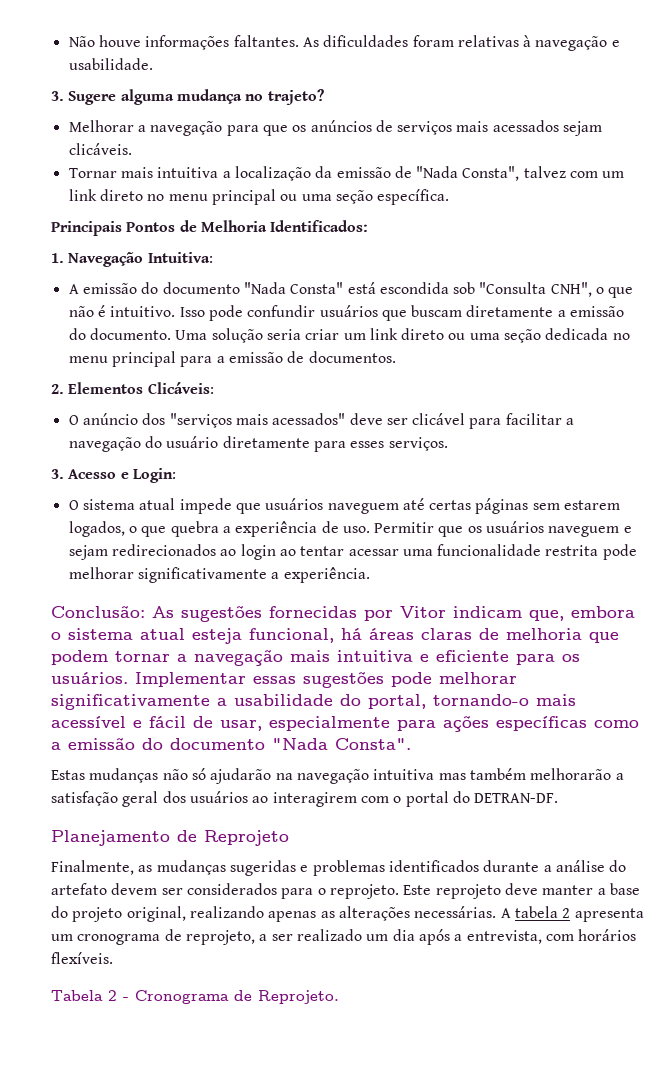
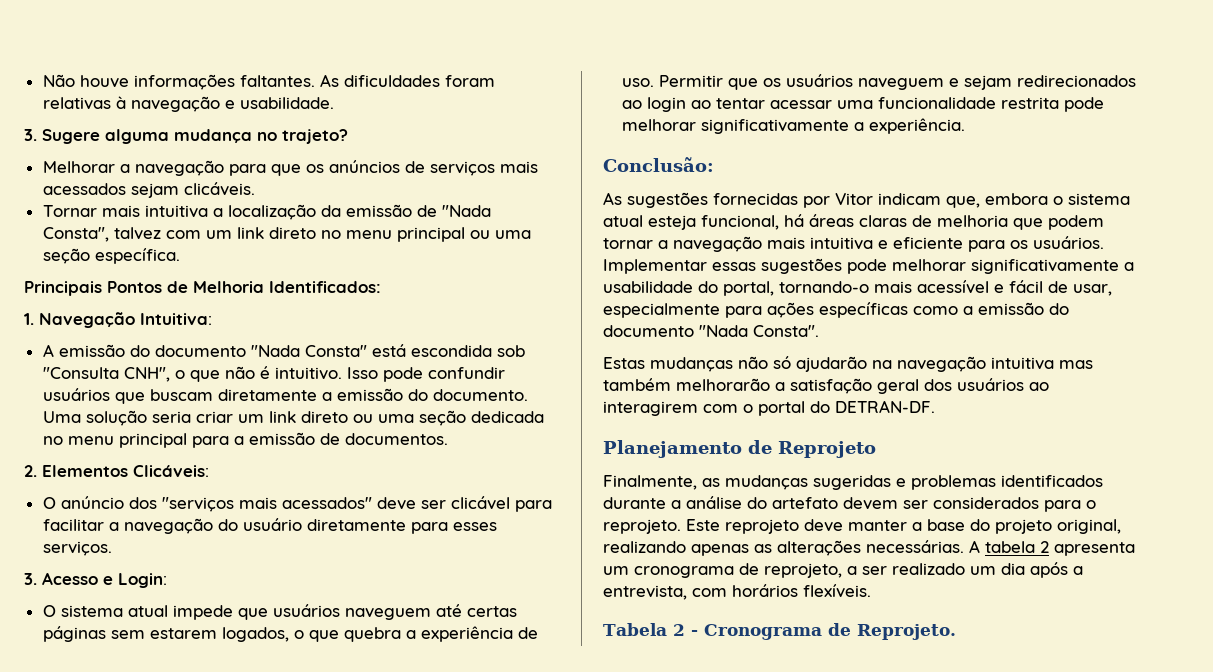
- Conclusão: As sugestões fornecidas por Vitor indicam que, embora o sistema atual esteja funcional, há áreas claras de melhoria que podem tornar a navegação mais intuitiva e eficiente para os usuários.
+ Conclusão:
+ As sugestões fornecidas por Vitor indicam que, embora o sistema atual esteja funcional, há áreas claras de melhoria que podem tornar a navegação mais intuitiva e eficiente para os usuários.

